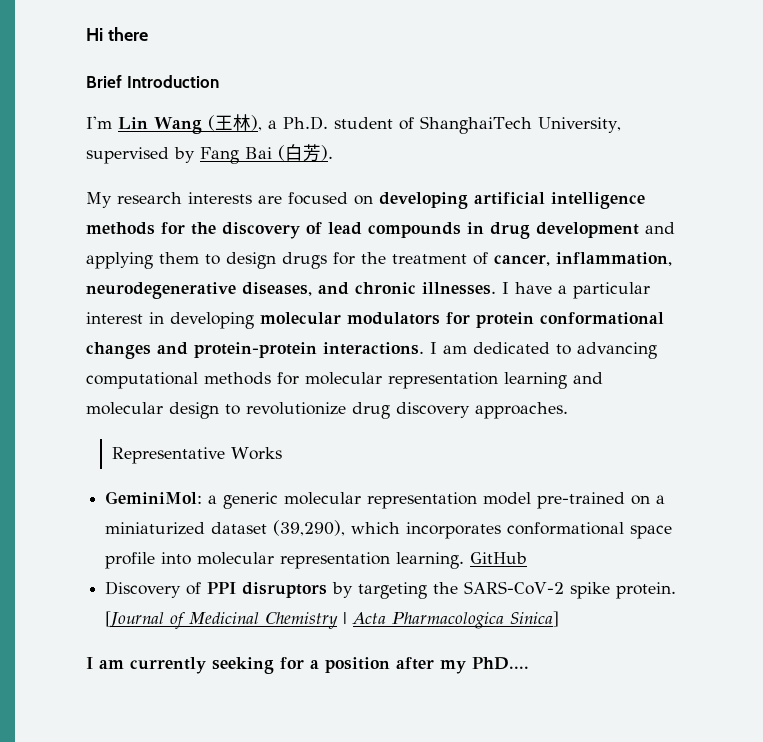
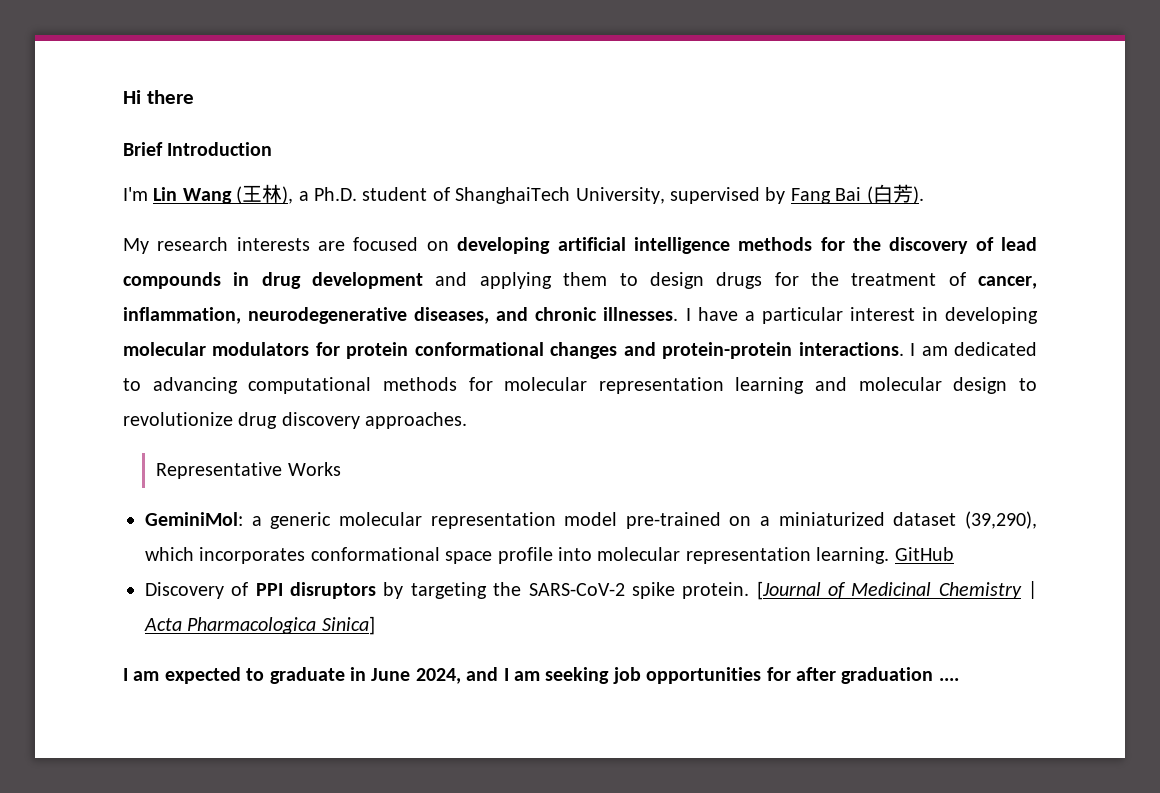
- I am currently seeking for a position after my PhD....
+ I am expected to graduate in June 2024, and I am seeking job opportunities for after graduation ....

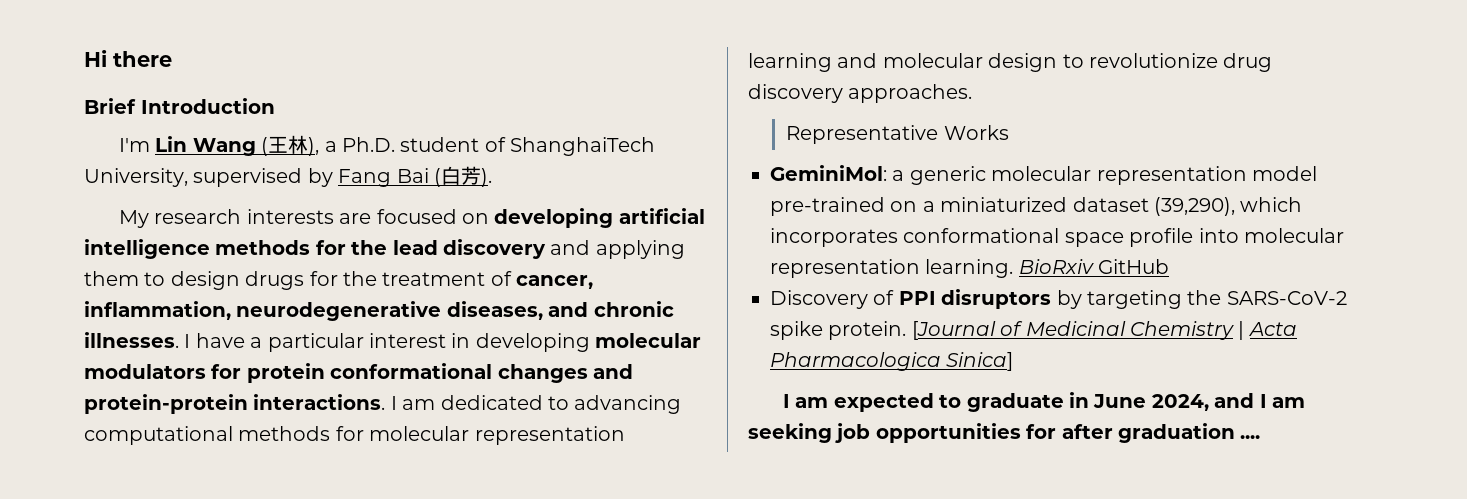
- My research interests are focused on developing artificial intelligence methods for the discovery of lead compounds in drug development and applying them to design drugs for the treatment of cancer, inflammation, neurodegenerative diseases, and chronic illnesses.
+ My research interests are focused on developing artificial intelligence methods for the lead discovery and applying them to design drugs for the treatment of cancer, inflammation, neurodegenerative diseases, and chronic illnesses.
- GitHub
+ BioRxiv GitHub

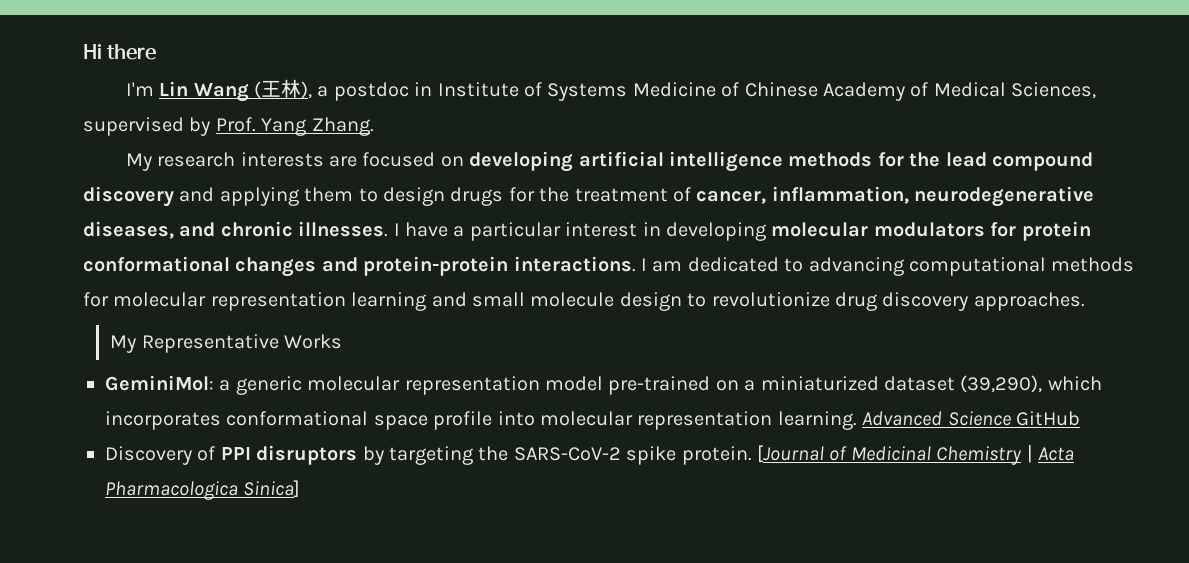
- Brief Introduction
- I'm Lin Wang (王林), a Ph.D. student of ShanghaiTech University, supervised by Fang Bai (白芳).
+ I'm Lin Wang (王林), a postdoc in Institute of Systems Medicine of Chinese Academy of Medical Sciences, supervised by Prof. Yang Zhang.
- My research interests are focused on developing artificial intelligence methods for the lead discovery and applying them to design drugs for the treatment of cancer, inflammation, neurodegenerative diseases, and chronic illnesses.
+ My research interests are focused on developing artificial intelligence methods for the lead compound discovery and applying them to design drugs for the treatment of cancer, inflammation, neurodegenerative diseases, and chronic illnesses.
- I am dedicated to advancing computational methods for molecular representation learning and molecular design to revolutionize drug discovery approaches.
+ I am dedicated to advancing computational methods for molecular representation learning and small molecule design to revolutionize drug discovery approaches.
- Representative Works
+ My Representative Works
- BioRxiv GitHub
+ Advanced Science GitHub
- I am expected to graduate in June 2024, and I am seeking job opportunities for after graduation ....

